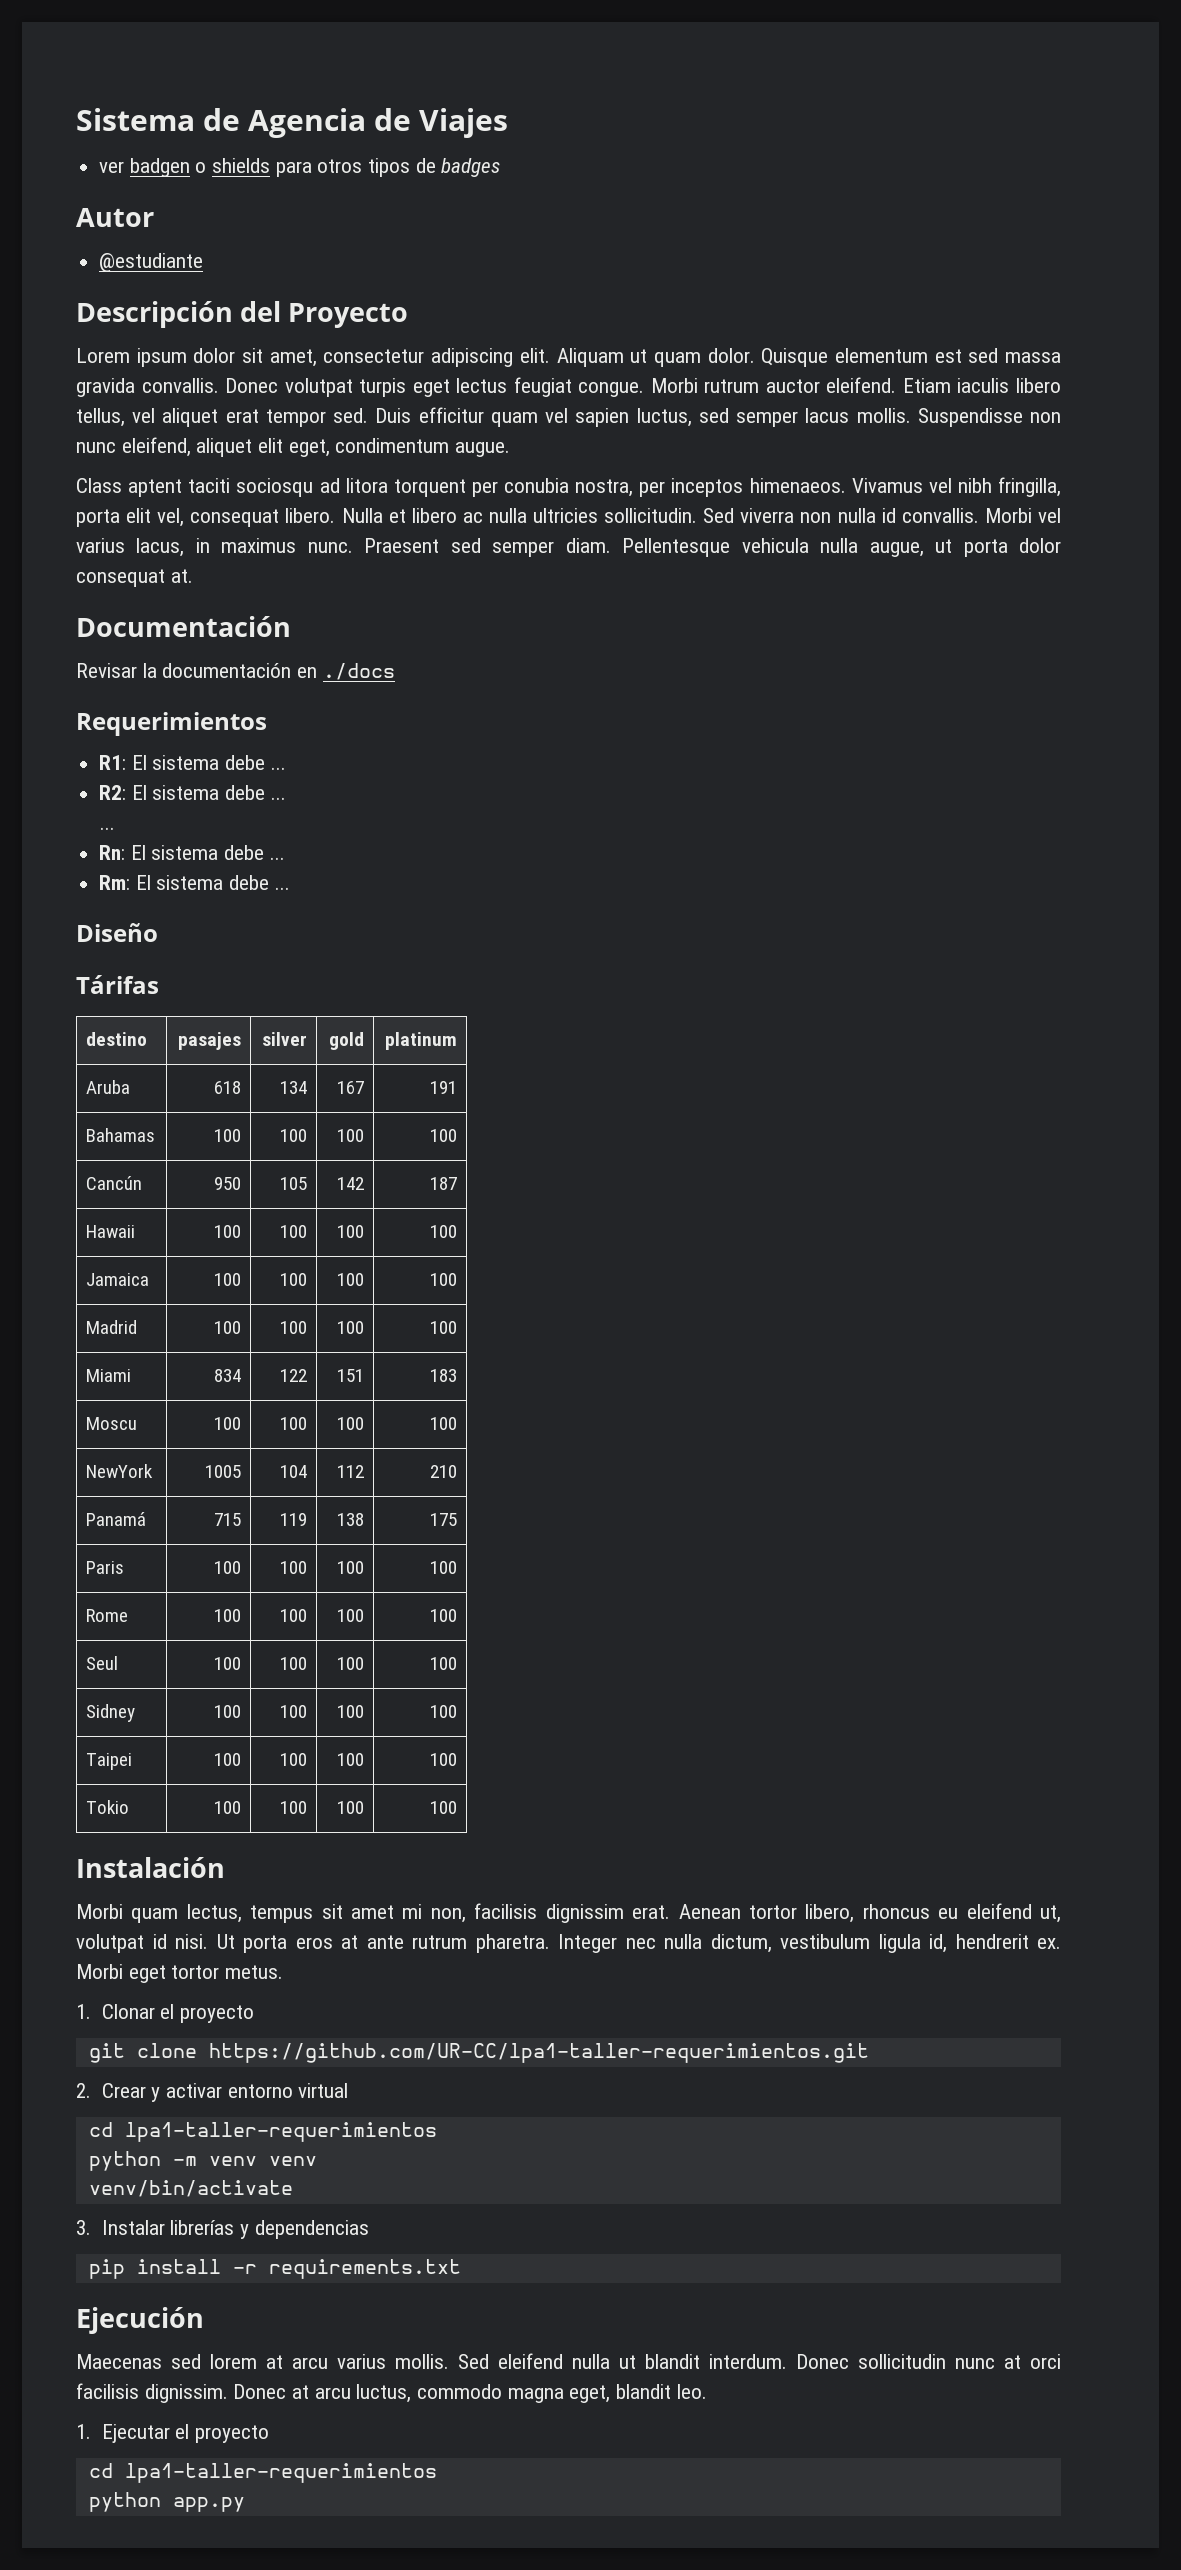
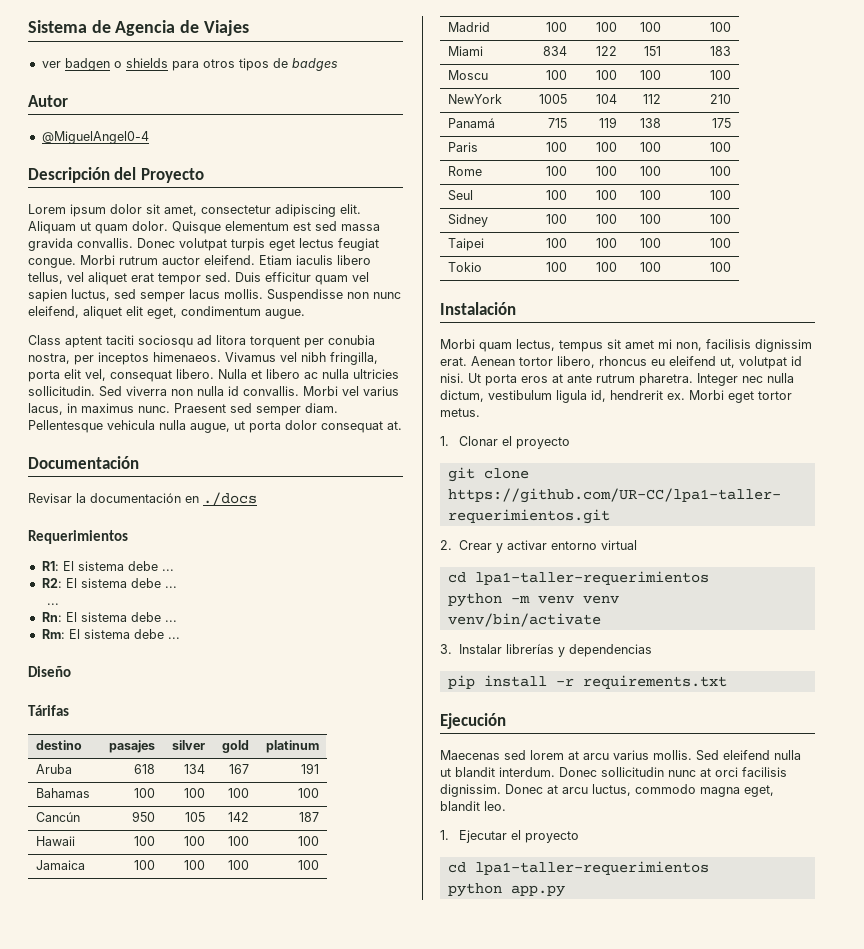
- @estudiante
+ @MiguelAngel0-4

